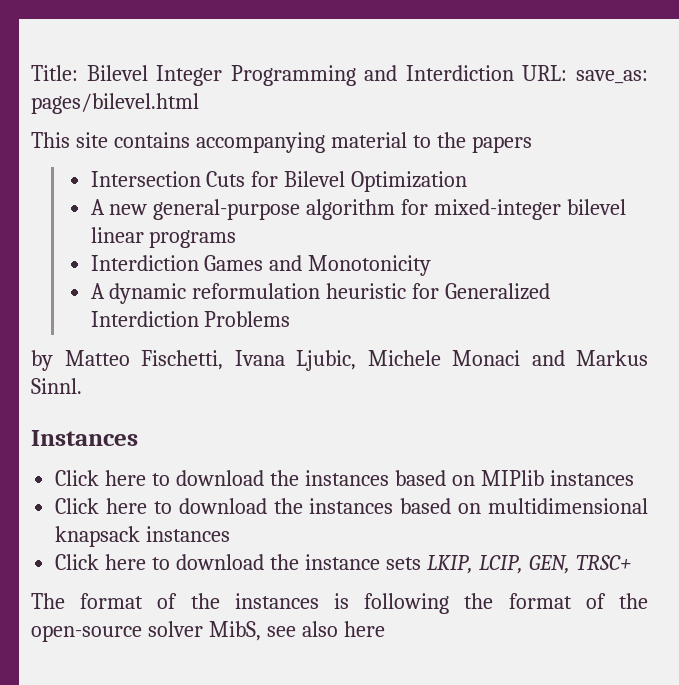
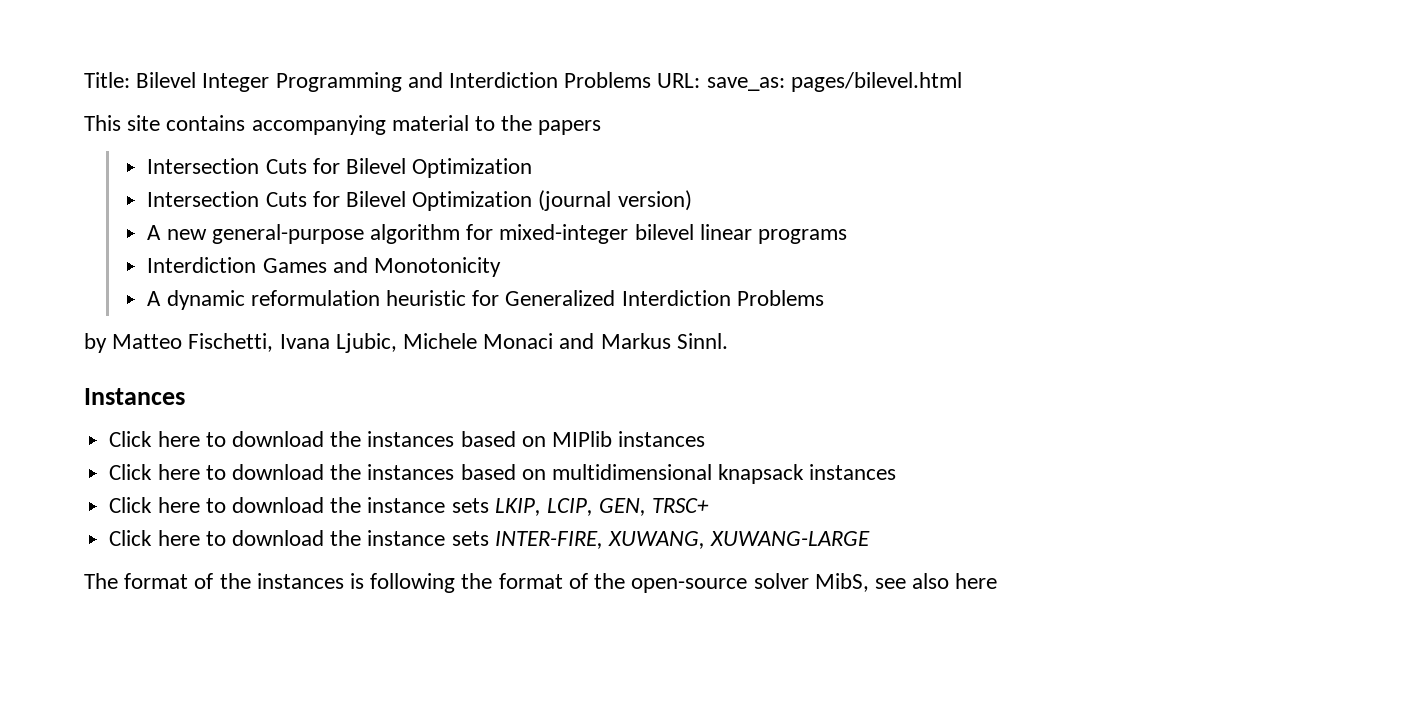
- Title: Bilevel Integer Programming and Interdiction URL: save_as: pages/bilevel.html
+ Title: Bilevel Integer Programming and Interdiction Problems URL: save_as: pages/bilevel.html
+ Intersection Cuts for Bilevel Optimization (journal version)
+ Click here to download the instance sets INTER-FIRE, XUWANG, XUWANG-LARGE

